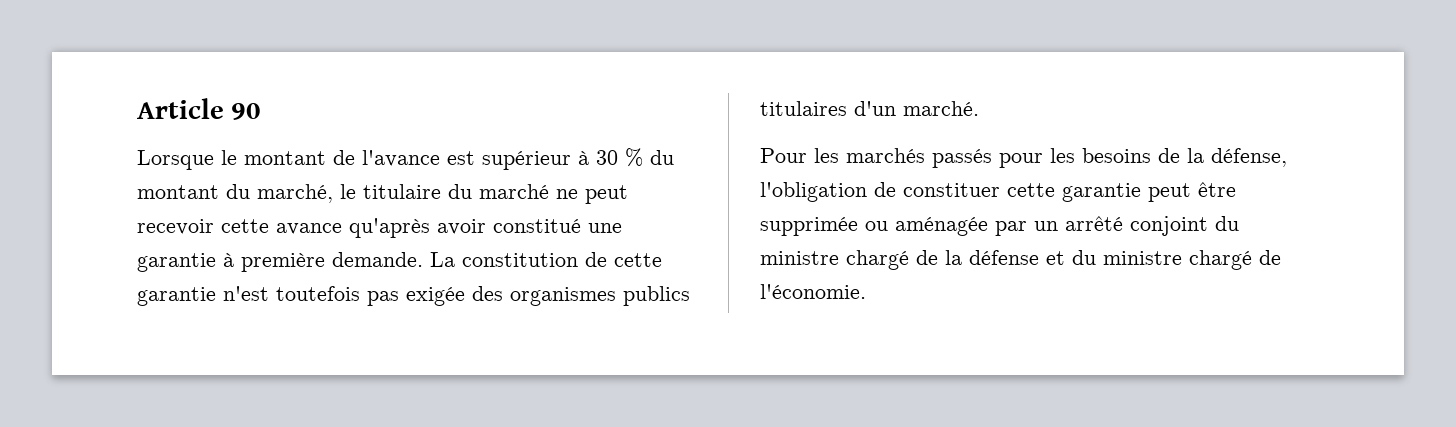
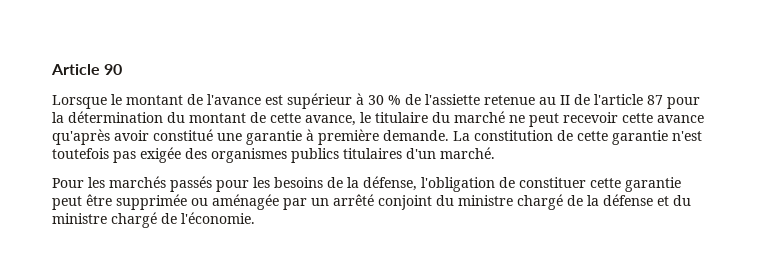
- Lorsque le montant de l'avance est supérieur à 30 % du montant du marché, le titulaire du marché ne peut recevoir cette avance qu'après avoir constitué une garantie à première demande.
+ Lorsque le montant de l'avance est supérieur à 30 % de l'assiette retenue au II de l'article 87 pour la détermination du montant de cette avance, le titulaire du marché ne peut recevoir cette avance qu'après avoir constitué une garantie à première demande.

